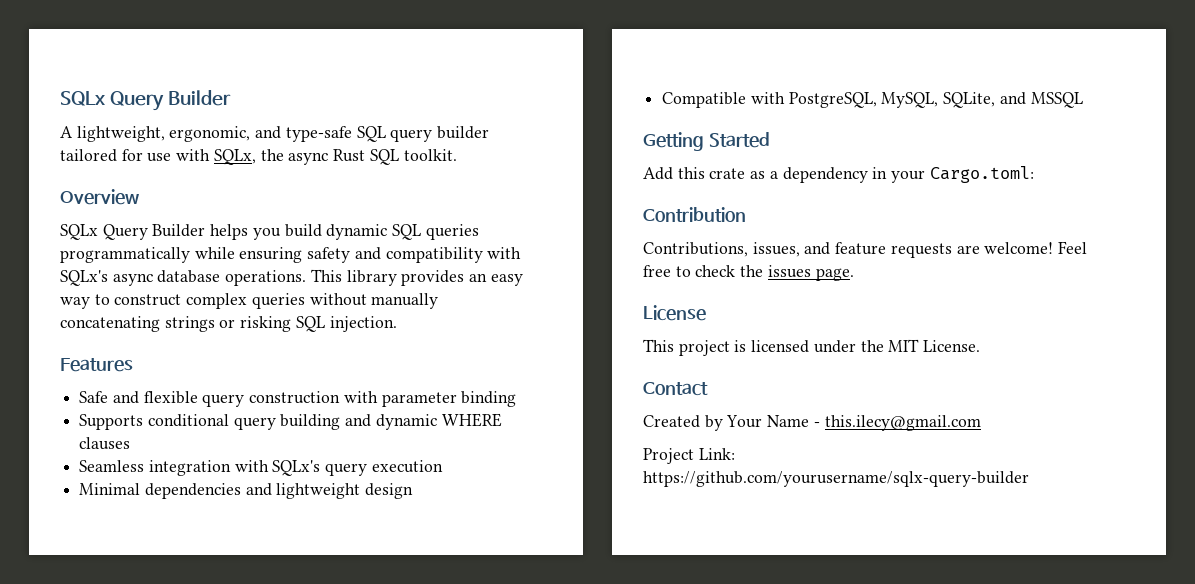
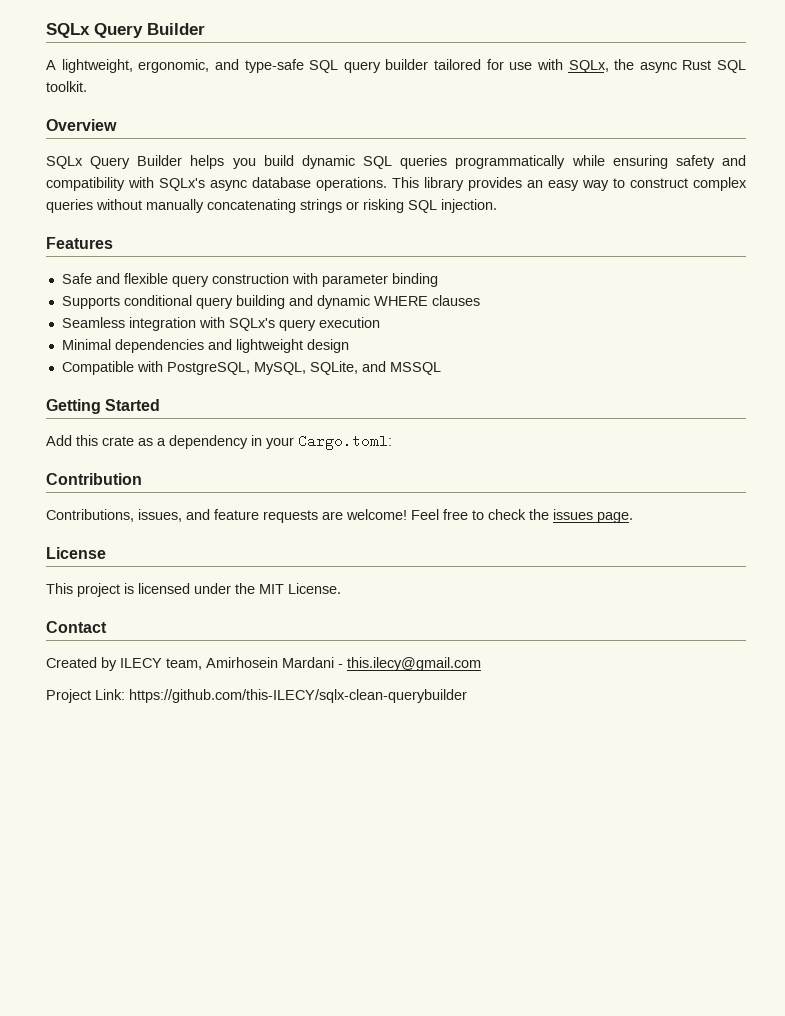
- Created by Your Name - this.ilecy@gmail.com
+ Created by ILECY team, Amirhosein Mardani - this.ilecy@gmail.com
- Project Link: https://github.com/yourusername/sqlx-query-builder
+ Project Link: https://github.com/this-ILECY/sqlx-clean-querybuilder

